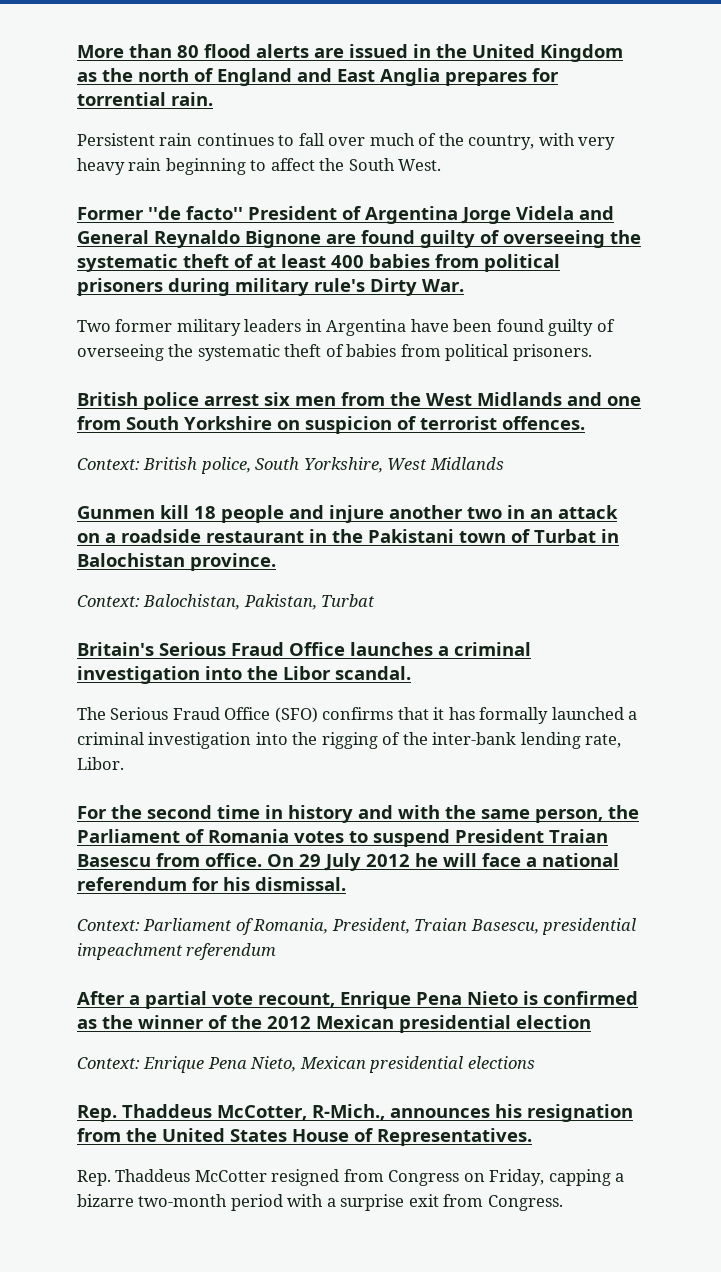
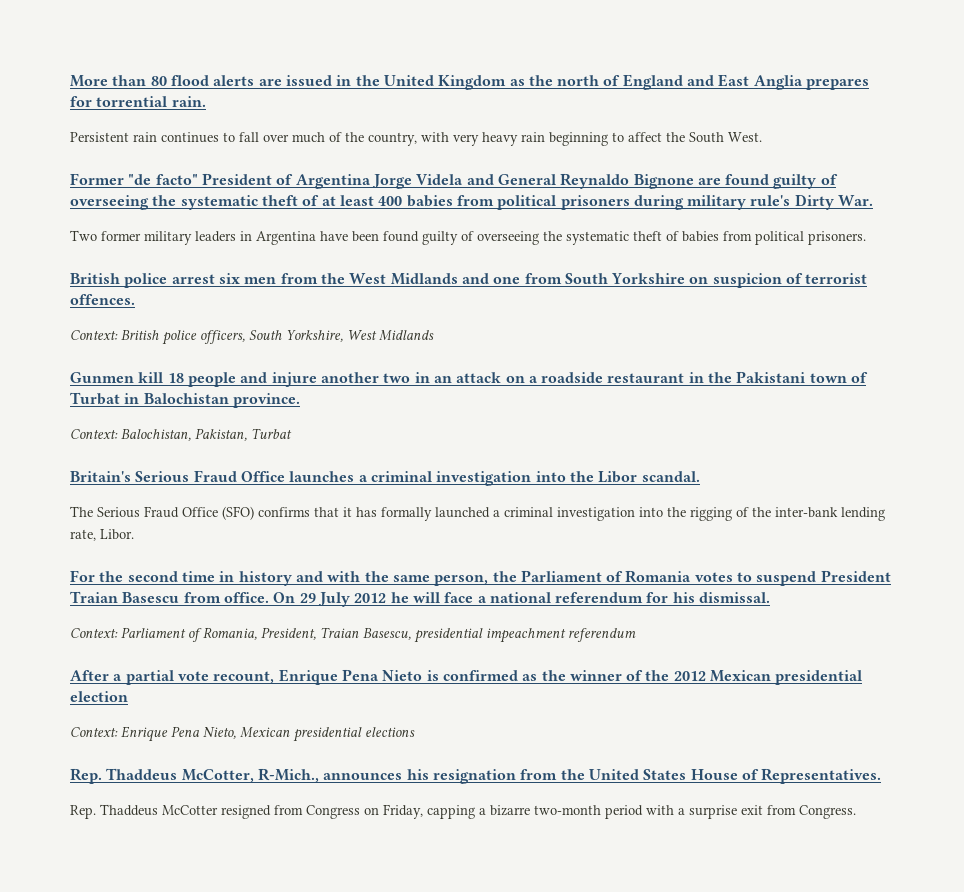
- Former ''de facto'' President of Argentina Jorge Videla and General Reynaldo Bignone are found guilty of overseeing the systematic theft of at least 400 babies from political prisoners during military rule's Dirty War.
+ Former "de facto" President of Argentina Jorge Videla and General Reynaldo Bignone are found guilty of overseeing the systematic theft of at least 400 babies from political prisoners during military rule's Dirty War.
- Context: British police, South Yorkshire, West Midlands
+ Context: British police officers, South Yorkshire, West Midlands

